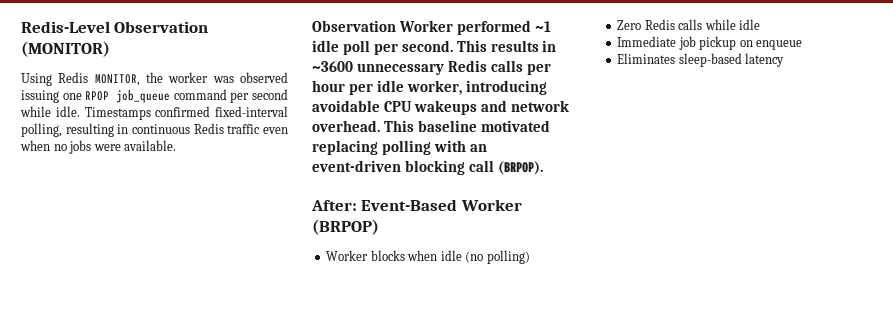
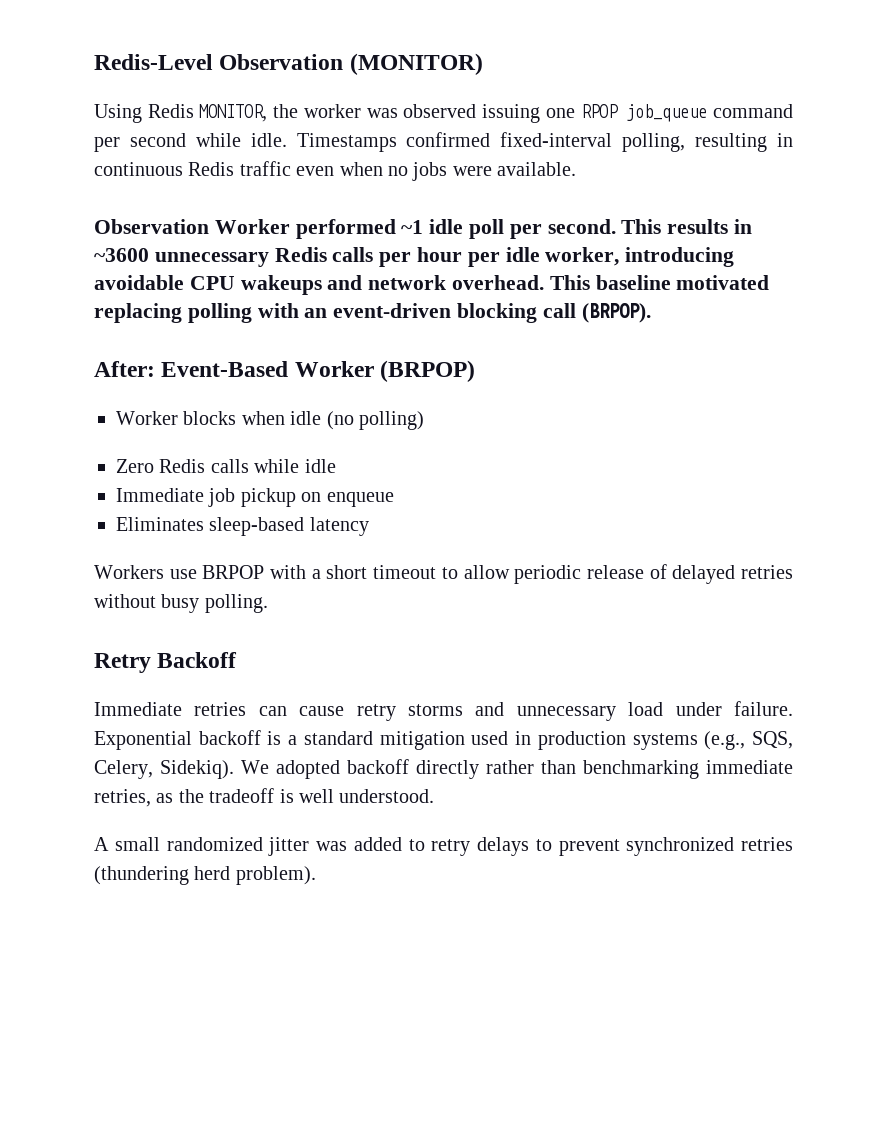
+ Workers use BRPOP with a short timeout to allow periodic release of delayed retries without busy polling.
+ Retry Backoff
+ Immediate retries can cause retry storms and unnecessary load under failure. Exponential backoff is a standard mitigation used in production systems (e.g., SQS, Celery, Sidekiq). We adopted backoff directly rather than benchmarking immediate retries, as the tradeoff is well understood.
+ A small randomized jitter was added to retry delays to prevent synchronized retries (thundering herd problem).

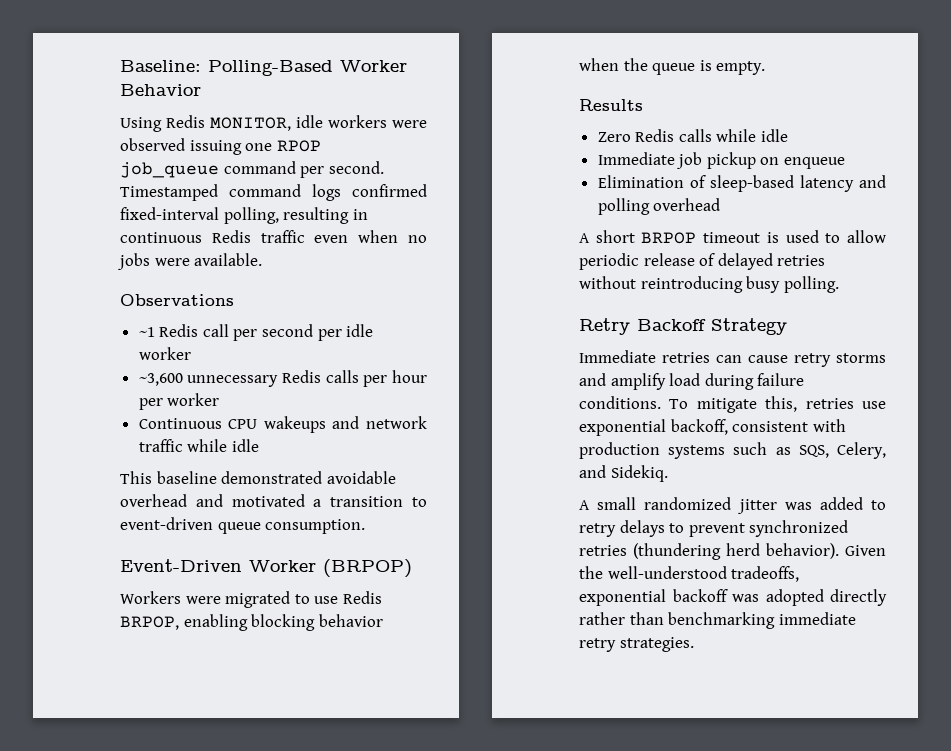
- Redis-Level Observation (MONITOR)
+ Baseline: Polling-Based Worker Behavior
- Using Redis MONITOR, the worker was observed issuing one RPOP job_queue command per second while idle. Timestamps confirmed fixed-interval polling, resulting in continuous Redis traffic even when no jobs were available.
+ Using Redis MONITOR, idle workers were observed issuing one RPOP job_queue command per second. Timestamped command logs confirmed fixed-interval polling, resulting in continuous Redis traffic even when no jobs were available.
- Observation Worker performed ~1 idle poll per second. This results in ~3600 unnecessary Redis calls per hour per idle worker, introducing avoidable CPU wakeups and network overhead. This baseline motivated replacing polling with an event-driven blocking call (BRPOP).
- After: Event-Based Worker (BRPOP)
- Worker blocks when idle (no polling)
+ Observations
+ ~1 Redis call per second per idle worker
+ ~3,600 unnecessary Redis calls per hour per worker
+ Continuous CPU wakeups and network traffic while idle
+ This baseline demonstrated avoidable overhead and motivated a transition to event-driven queue consumption.
+ Event-Driven Worker (BRPOP)
+ Workers were migrated to use Redis BRPOP, enabling blocking behavior when the queue is empty.
+ Results
- Eliminates sleep-based latency
- Workers use BRPOP with a short timeout to allow periodic release of delayed retries without busy polling.
+ Elimination of sleep-based latency and polling overhead
+ A short BRPOP timeout is used to allow periodic release of delayed retries without reintroducing busy polling.
- Retry Backoff
+ Retry Backoff Strategy
- Immediate retries can cause retry storms and unnecessary load under failure. Exponential backoff is a standard mitigation used in production systems (e.g., SQS, Celery, Sidekiq). We adopted backoff directly rather than benchmarking immediate retries, as the tradeoff is well understood.
+ Immediate retries can cause retry storms and amplify load during failure conditions. To mitigate this, retries use exponential backoff, consistent with production systems such as SQS, Celery, and Sidekiq.
- A small randomized jitter was added to retry delays to prevent synchronized retries (thundering herd problem).
+ A small randomized jitter was added to retry delays to prevent synchronized retries (thundering herd behavior). Given the well-understood tradeoffs, exponential backoff was adopted directly rather than benchmarking immediate retry strategies.

